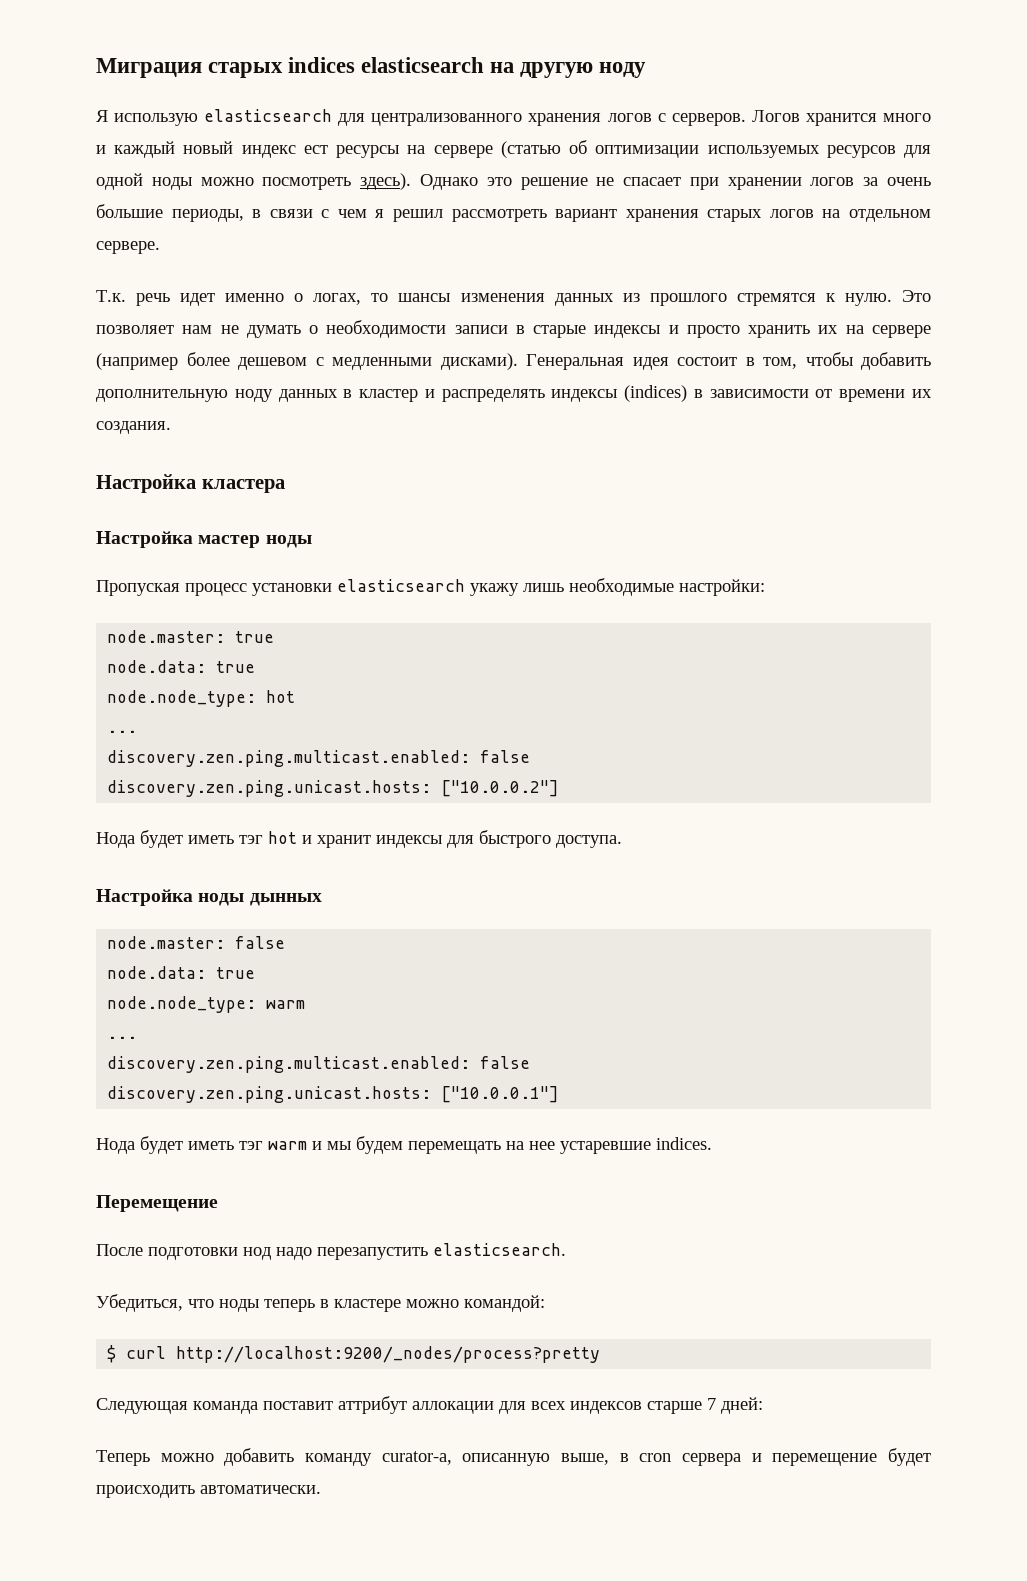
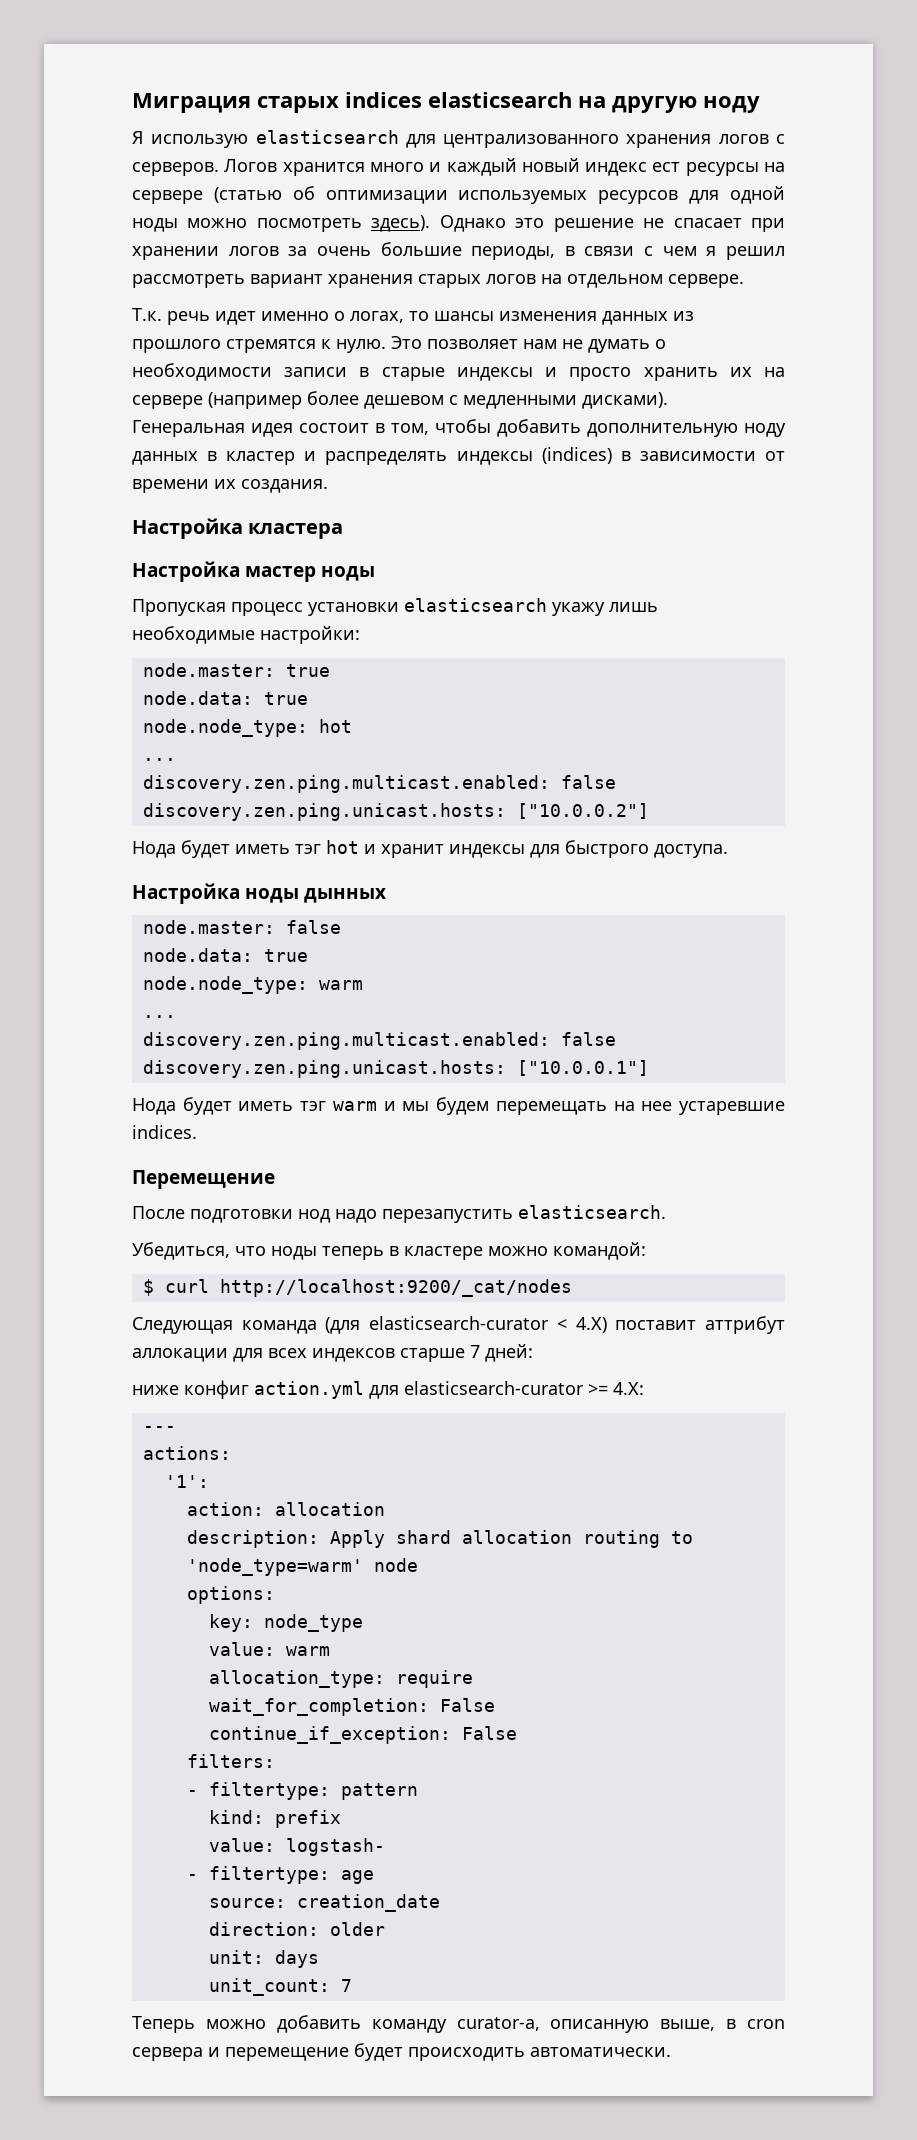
- $ curl http://localhost:9200/_nodes/process?pretty
+ $ curl http://localhost:9200/_cat/nodes
- Следующая команда поставит аттрибут аллокации для всех индексов старше 7 дней:
+ Следующая команда (для elasticsearch-curator < 4.X) поставит аттрибут аллокации для всех индексов старше 7 дней:
+ ниже конфиг action.yml для elasticsearch-curator >= 4.X:
+ ---
+ actions:
+ '1':
+ action: allocation
+ description: Apply shard allocation routing to 'node_type=warm' node
+ options:
+ key: node_type
+ value: warm
+ allocation_type: require
+ wait_for_completion: False
+ continue_if_exception: False
+ filters:
+ - filtertype: pattern
+ kind: prefix
+ value: logstash-
+ - filtertype: age
+ source: creation_date
+ direction: older
+ unit: days
+ unit_count: 7

